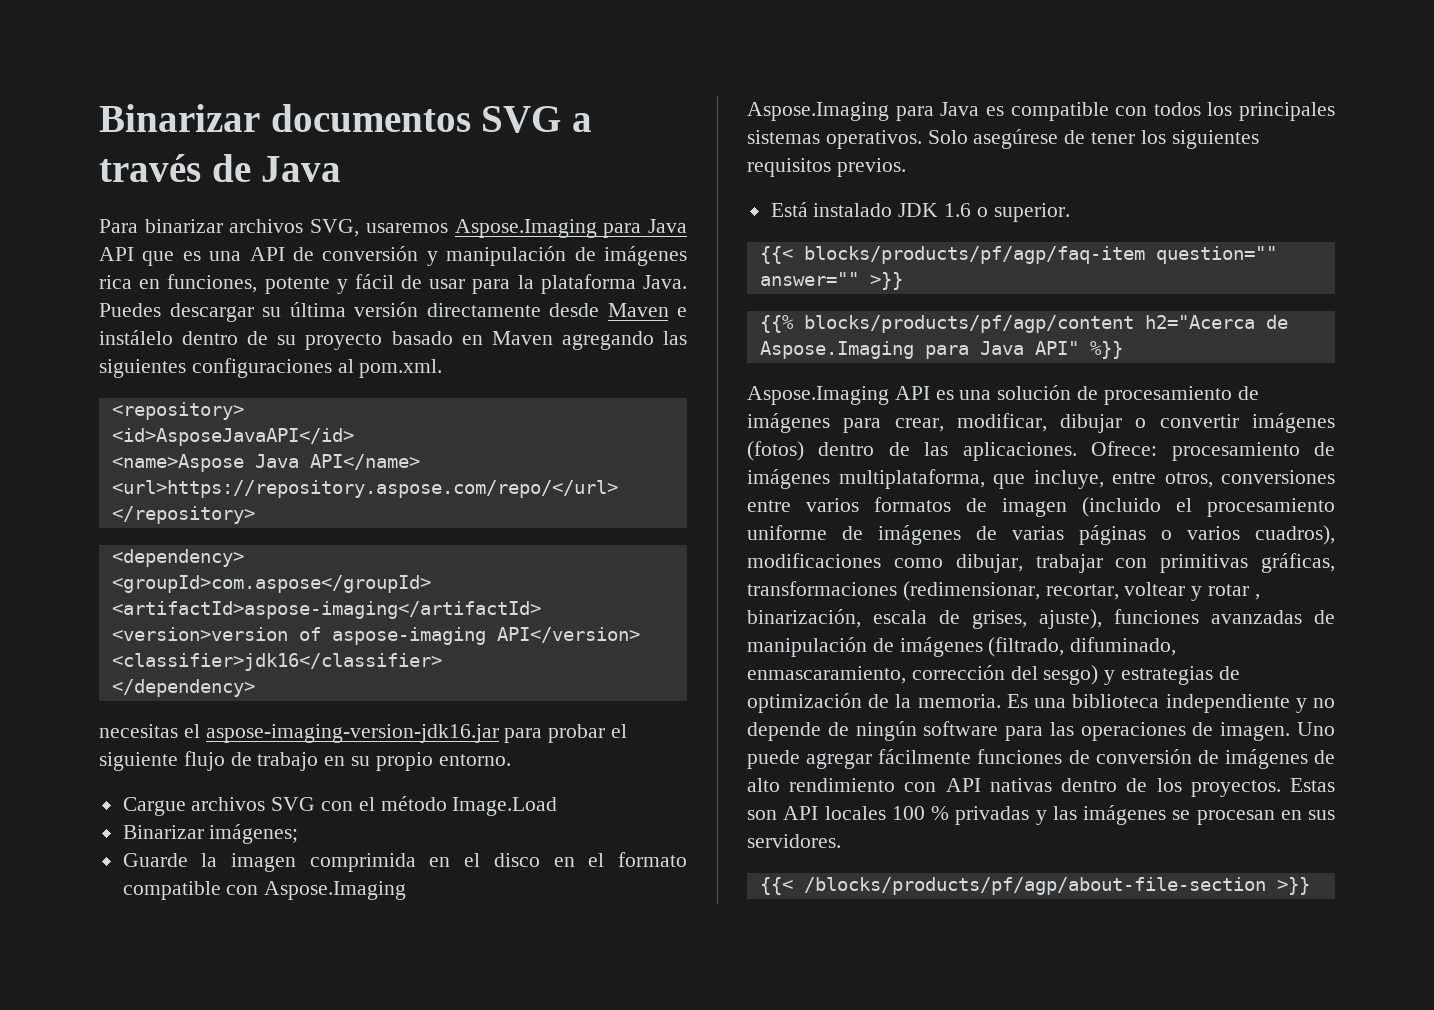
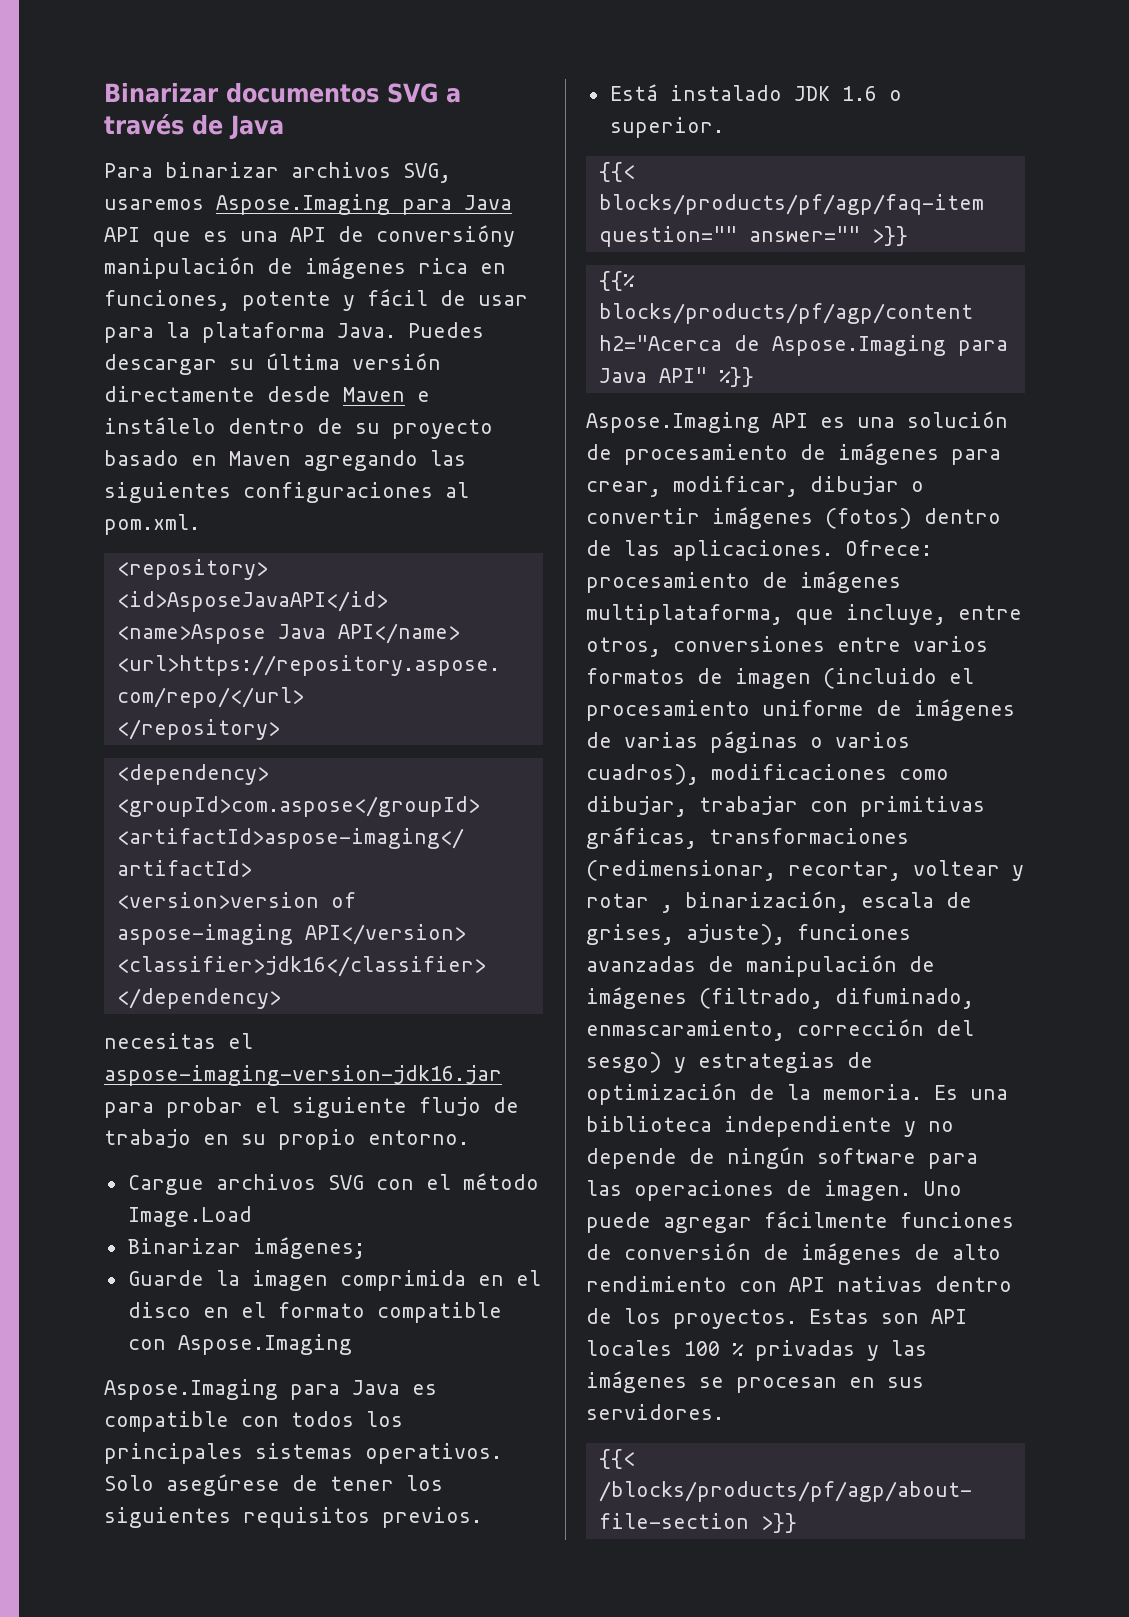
- Para binarizar archivos SVG, usaremos Aspose.Imaging para Java API que es una API de conversión y manipulación de imágenes rica en funciones, potente y fácil de usar para la plataforma Java.
+ Para binarizar archivos SVG, usaremos Aspose.Imaging para Java API que es una API de conversióny manipulación de imágenes rica en funciones, potente y fácil de usar para la plataforma Java.

